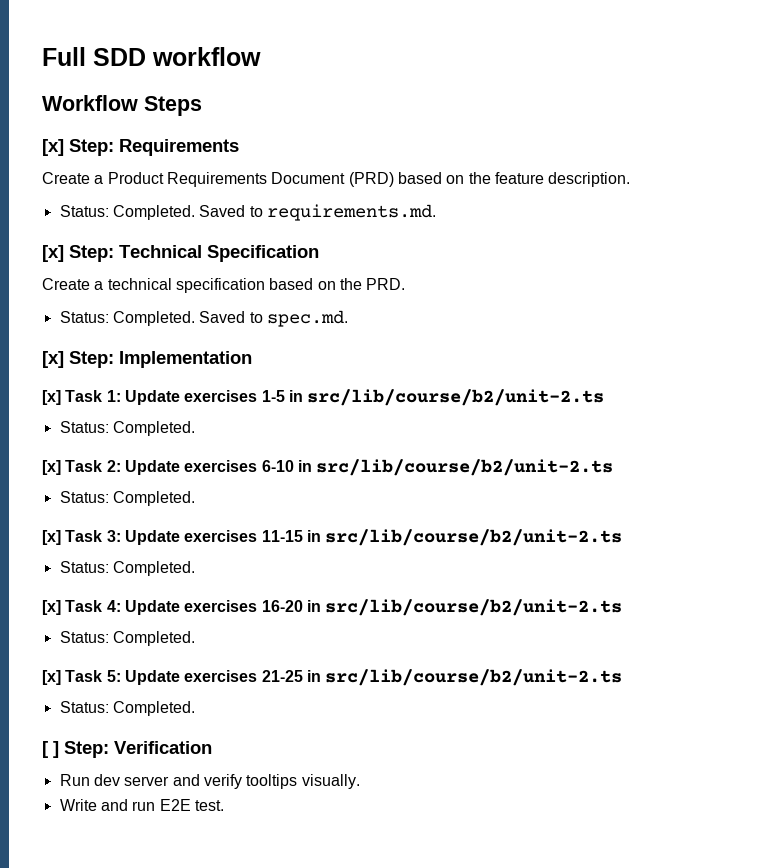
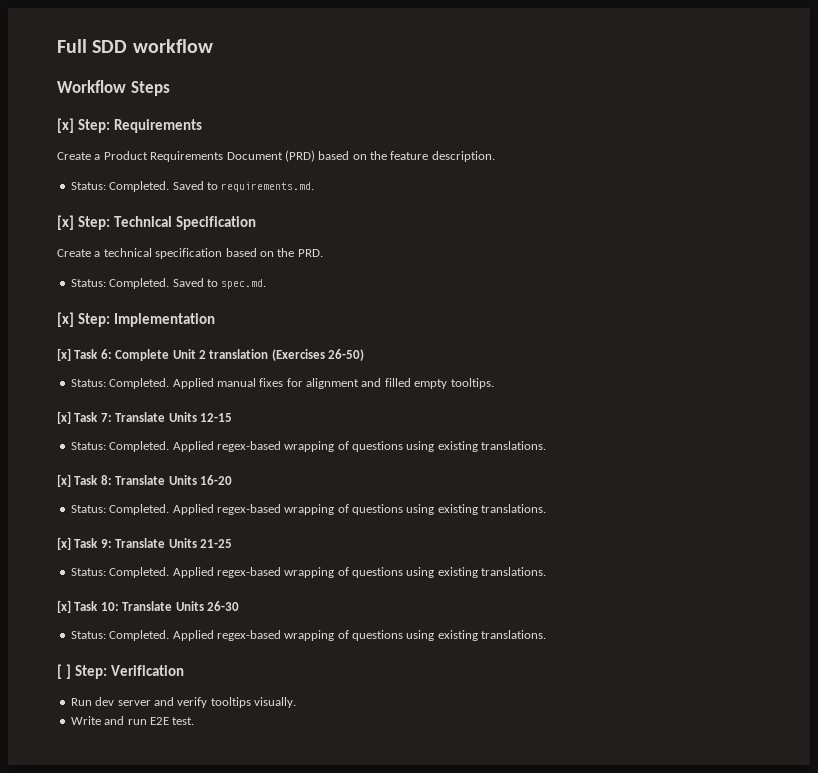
- [x] Task 1: Update exercises 1-5 in src/lib/course/b2/unit-2.ts
- Status: Completed.
- [x] Task 2: Update exercises 6-10 in src/lib/course/b2/unit-2.ts
- Status: Completed.
- [x] Task 3: Update exercises 11-15 in src/lib/course/b2/unit-2.ts
- Status: Completed.
- [x] Task 4: Update exercises 16-20 in src/lib/course/b2/unit-2.ts
- Status: Completed.
- [x] Task 5: Update exercises 21-25 in src/lib/course/b2/unit-2.ts
- Status: Completed.
+ [x] Task 6: Complete Unit 2 translation (Exercises 26-50)
+ Status: Completed. Applied manual fixes for alignment and filled empty tooltips.
+ [x] Task 7: Translate Units 12-15
+ Status: Completed. Applied regex-based wrapping of questions using existing translations.
+ [x] Task 8: Translate Units 16-20
+ Status: Completed. Applied regex-based wrapping of questions using existing translations.
+ [x] Task 9: Translate Units 21-25
+ Status: Completed. Applied regex-based wrapping of questions using existing translations.
+ [x] Task 10: Translate Units 26-30
+ Status: Completed. Applied regex-based wrapping of questions using existing translations.

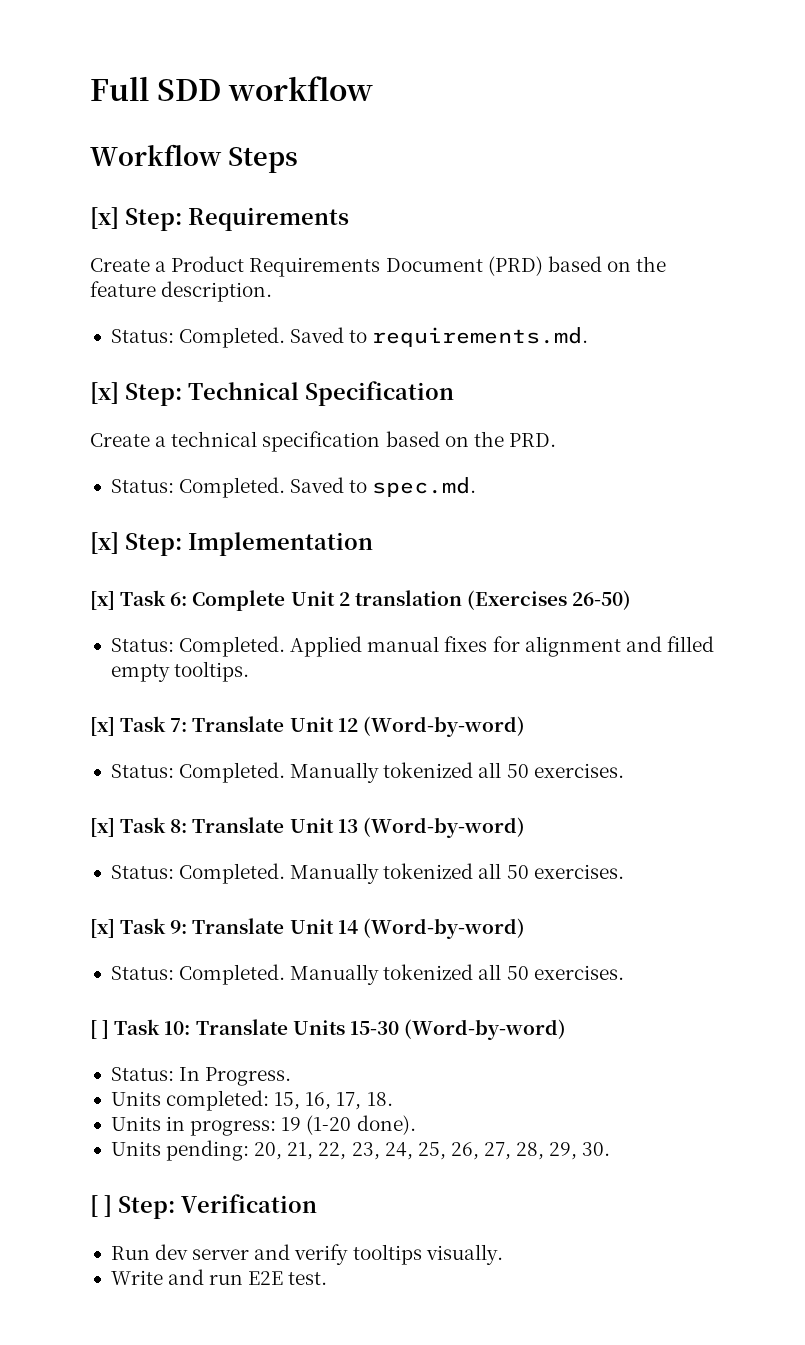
- [x] Task 7: Translate Units 12-15
- Status: Completed. Applied regex-based wrapping of questions using existing translations.
+ [x] Task 7: Translate Unit 12 (Word-by-word)
+ Status: Completed. Manually tokenized all 50 exercises.
- [x] Task 8: Translate Units 16-20
- Status: Completed. Applied regex-based wrapping of questions using existing translations.
+ [x] Task 8: Translate Unit 13 (Word-by-word)
+ Status: Completed. Manually tokenized all 50 exercises.
- [x] Task 9: Translate Units 21-25
- Status: Completed. Applied regex-based wrapping of questions using existing translations.
- [x] Task 10: Translate Units 26-30
- Status: Completed. Applied regex-based wrapping of questions using existing translations.
+ [x] Task 9: Translate Unit 14 (Word-by-word)
+ Status: Completed. Manually tokenized all 50 exercises.
+ [ ] Task 10: Translate Units 15-30 (Word-by-word)
+ Status: In Progress.
+ Units completed: 15, 16, 17, 18.
+ Units in progress: 19 (1-20 done).
+ Units pending: 20, 21, 22, 23, 24, 25, 26, 27, 28, 29, 30.

